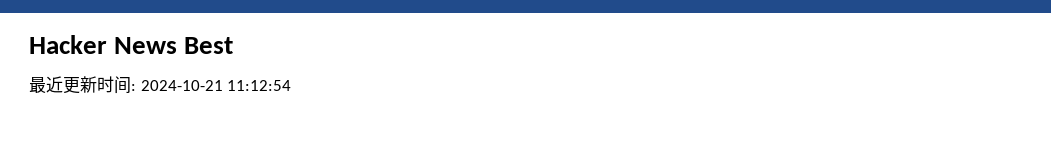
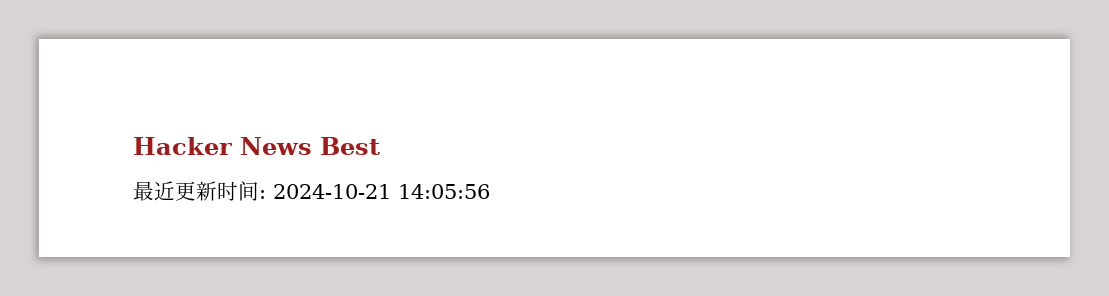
- 最近更新时间: 2024-10-21 11:12:54
+ 最近更新时间: 2024-10-21 14:05:56

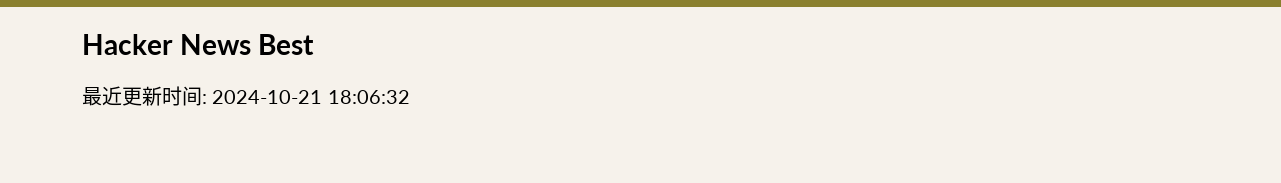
- 最近更新时间: 2024-10-21 14:05:56
+ 最近更新时间: 2024-10-21 18:06:32

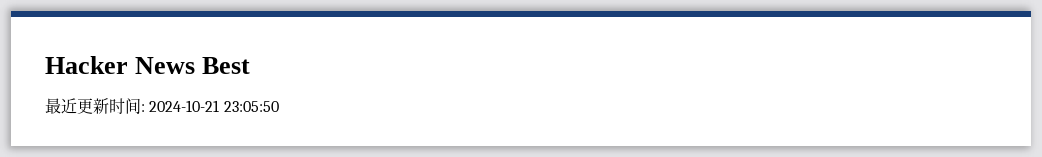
- 最近更新时间: 2024-10-21 18:06:32
+ 最近更新时间: 2024-10-21 23:05:50

